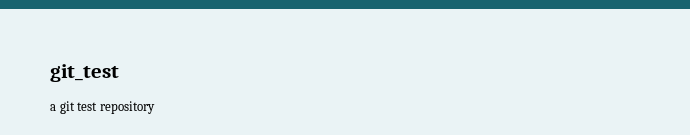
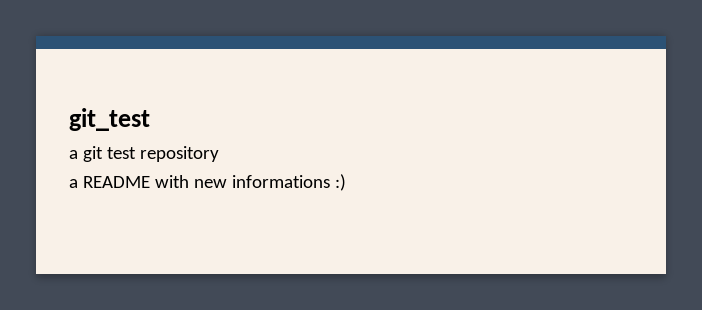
+ a README with new informations :)

